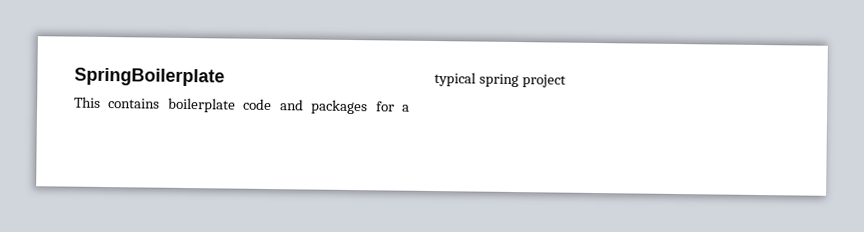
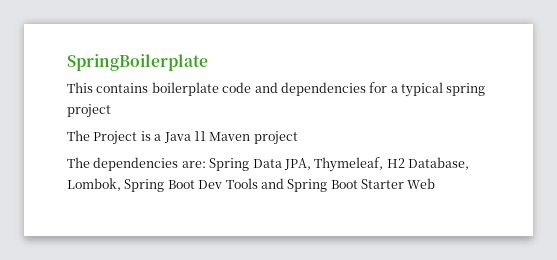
- This contains boilerplate code and packages for a typical spring project
+ This contains boilerplate code and dependencies for a typical spring project
+ The Project is a Java 11 Maven project
+ The dependencies are: Spring Data JPA, Thymeleaf, H2 Database, Lombok, Spring Boot Dev Tools and Spring Boot Starter Web

